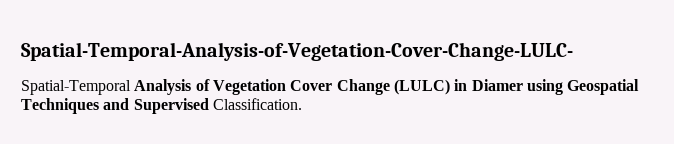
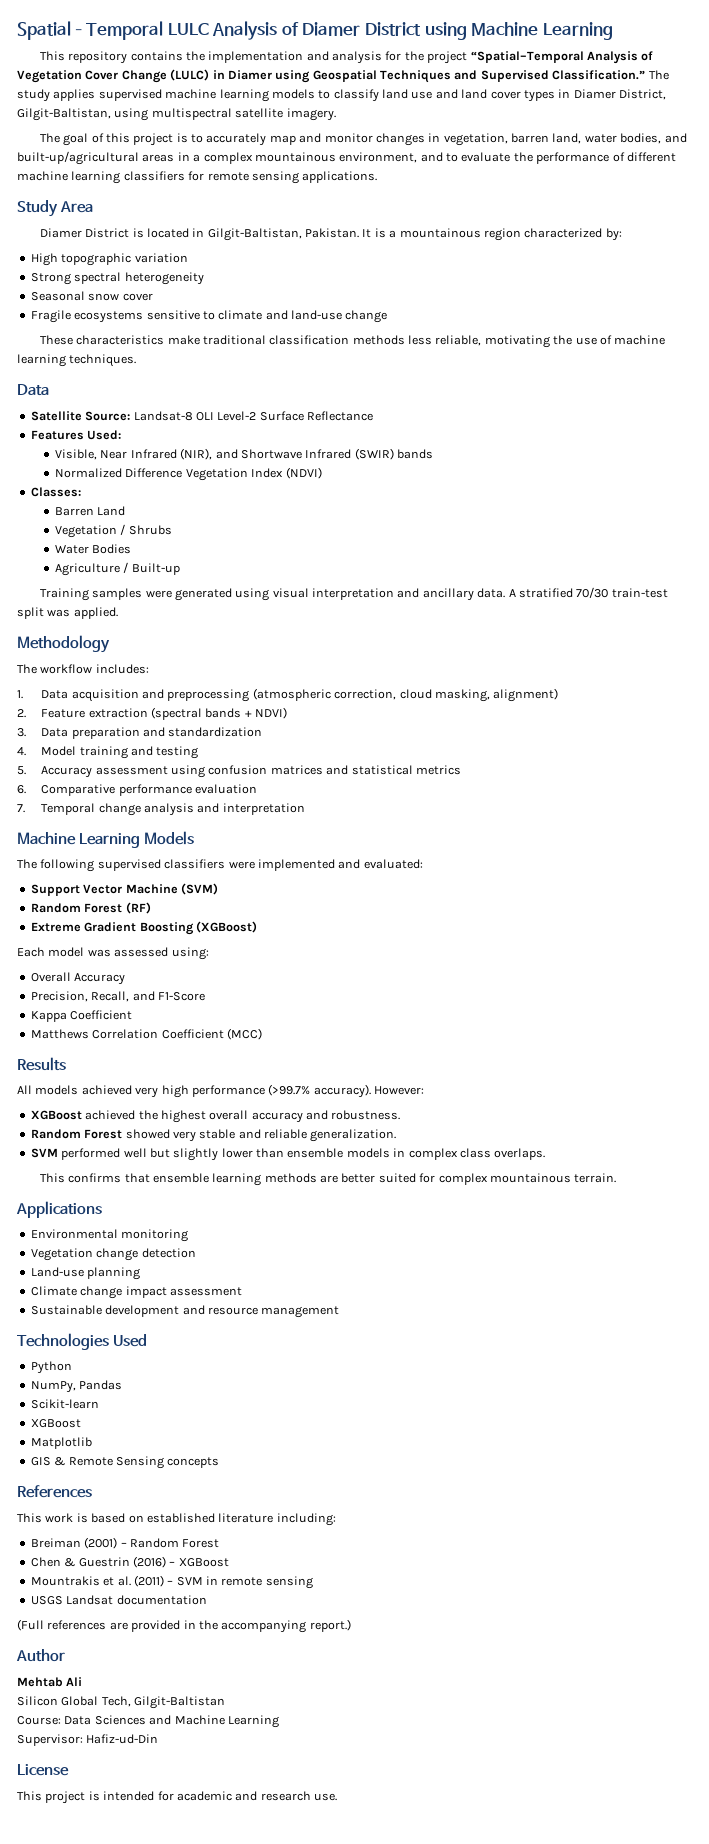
- Spatial-Temporal-Analysis-of-Vegetation-Cover-Change-LULC-
- Spatial-Temporal Analysis of Vegetation Cover Change (LULC) in Diamer using Geospatial Techniques and Supervised Classification.
+ Spatial–Temporal LULC Analysis of Diamer District using Machine Learning
+ This repository contains the implementation and analysis for the project “Spatial–Temporal Analysis of Vegetation Cover Change (LULC) in Diamer using Geospatial Techniques and Supervised Classification.” The study applies supervised machine learning models to classify land use and land cover types in Diamer District, Gilgit-Baltistan, using multispectral satellite imagery.
+ The goal of this project is to accurately map and monitor changes in vegetation, barren land, water bodies, and built-up/agricultural areas in a complex mountainous environment, and to evaluate the performance of different machine learning classifiers for remote sensing applications.
+ Study Area
+ Diamer District is located in Gilgit-Baltistan, Pakistan. It is a mountainous region characterized by:
+ High topographic variation
+ Strong spectral heterogeneity
+ Seasonal snow cover
+ Fragile ecosystems sensitive to climate and land-use change
+ These characteristics make traditional classification methods less reliable, motivating the use of machine learning techniques.
+ Data
+ Satellite Source: Landsat-8 OLI Level-2 Surface Reflectance
+ Features Used:
+ Visible, Near Infrared (NIR), and Shortwave Infrared (SWIR) bands
+ Normalized Difference Vegetation Index (NDVI)
+ Classes:
+ Barren Land
+ Vegetation / Shrubs
+ Water Bodies
+ Agriculture / Built-up
+ Training samples were generated using visual interpretation and ancillary data. A stratified 70/30 train-test split was applied.
+ Methodology
+ The workflow includes:
+ 1. Data acquisition and preprocessing (atmospheric correction, cloud masking, alignment)
+ 2. Feature extraction (spectral bands + NDVI)
+ 3. Data preparation and standardization
+ 4. Model training and testing
+ 5. Accuracy assessment using confusion matrices and statistical metrics
+ 6. Comparative performance evaluation
+ 7. Temporal change analysis and interpretation
+ Machine Learning Models
+ The following supervised classifiers were implemented and evaluated:
+ Support Vector Machine (SVM)
+ Random Forest (RF)
+ Extreme Gradient Boosting (XGBoost)
+ Each model was assessed using:
+ Overall Accuracy
+ Precision, Recall, and F1-Score
+ Kappa Coefficient
+ Matthews Correlation Coefficient (MCC)
+ Results
+ All models achieved very high performance (>99.7% accuracy). However:
+ XGBoost achieved the highest overall accuracy and robustness.
+ Random Forest showed very stable and reliable generalization.
+ SVM performed well but slightly lower than ensemble models in complex class overlaps.
+ This confirms that ensemble learning methods are better suited for complex mountainous terrain.
+ Applications
+ Environmental monitoring
+ Vegetation change detection
+ Land-use planning
+ Climate change impact assessment
+ Sustainable development and resource management
+ Technologies Used
+ Python
+ NumPy, Pandas
+ Scikit-learn
+ XGBoost
+ Matplotlib
+ GIS & Remote Sensing concepts
+ References
+ This work is based on established literature including:
+ Breiman (2001) – Random Forest
+ Chen & Guestrin (2016) – XGBoost
+ Mountrakis et al. (2011) – SVM in remote sensing
+ USGS Landsat documentation
+ (Full references are provided in the accompanying report.)
+ Author
+ Mehtab Ali
+ Silicon Global Tech, Gilgit-Baltistan
+ Course: Data Sciences and Machine Learning
+ Supervisor: Hafiz-ud-Din
+ License
+ This project is intended for academic and research use.

